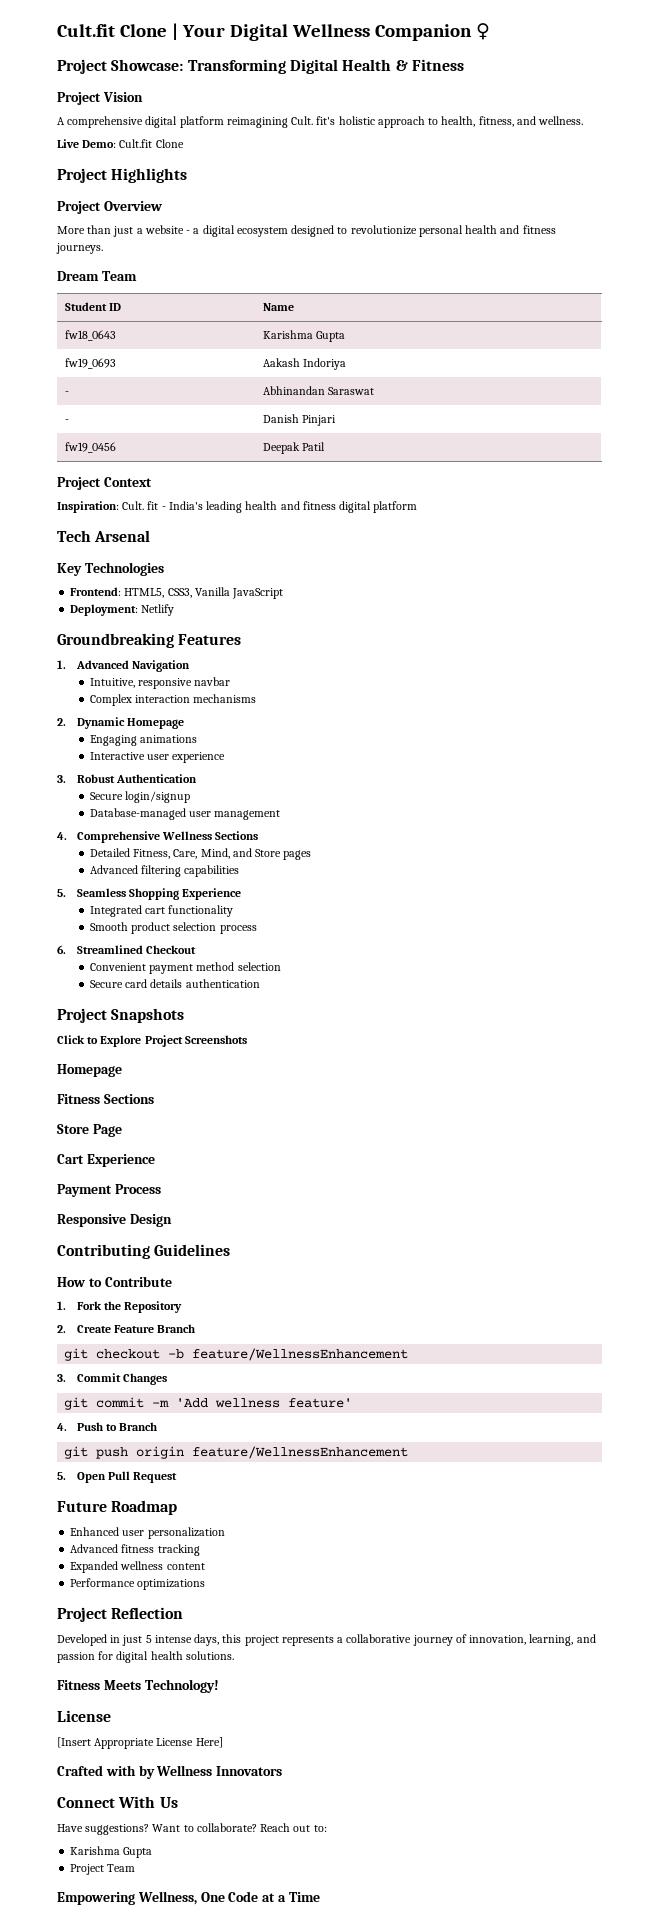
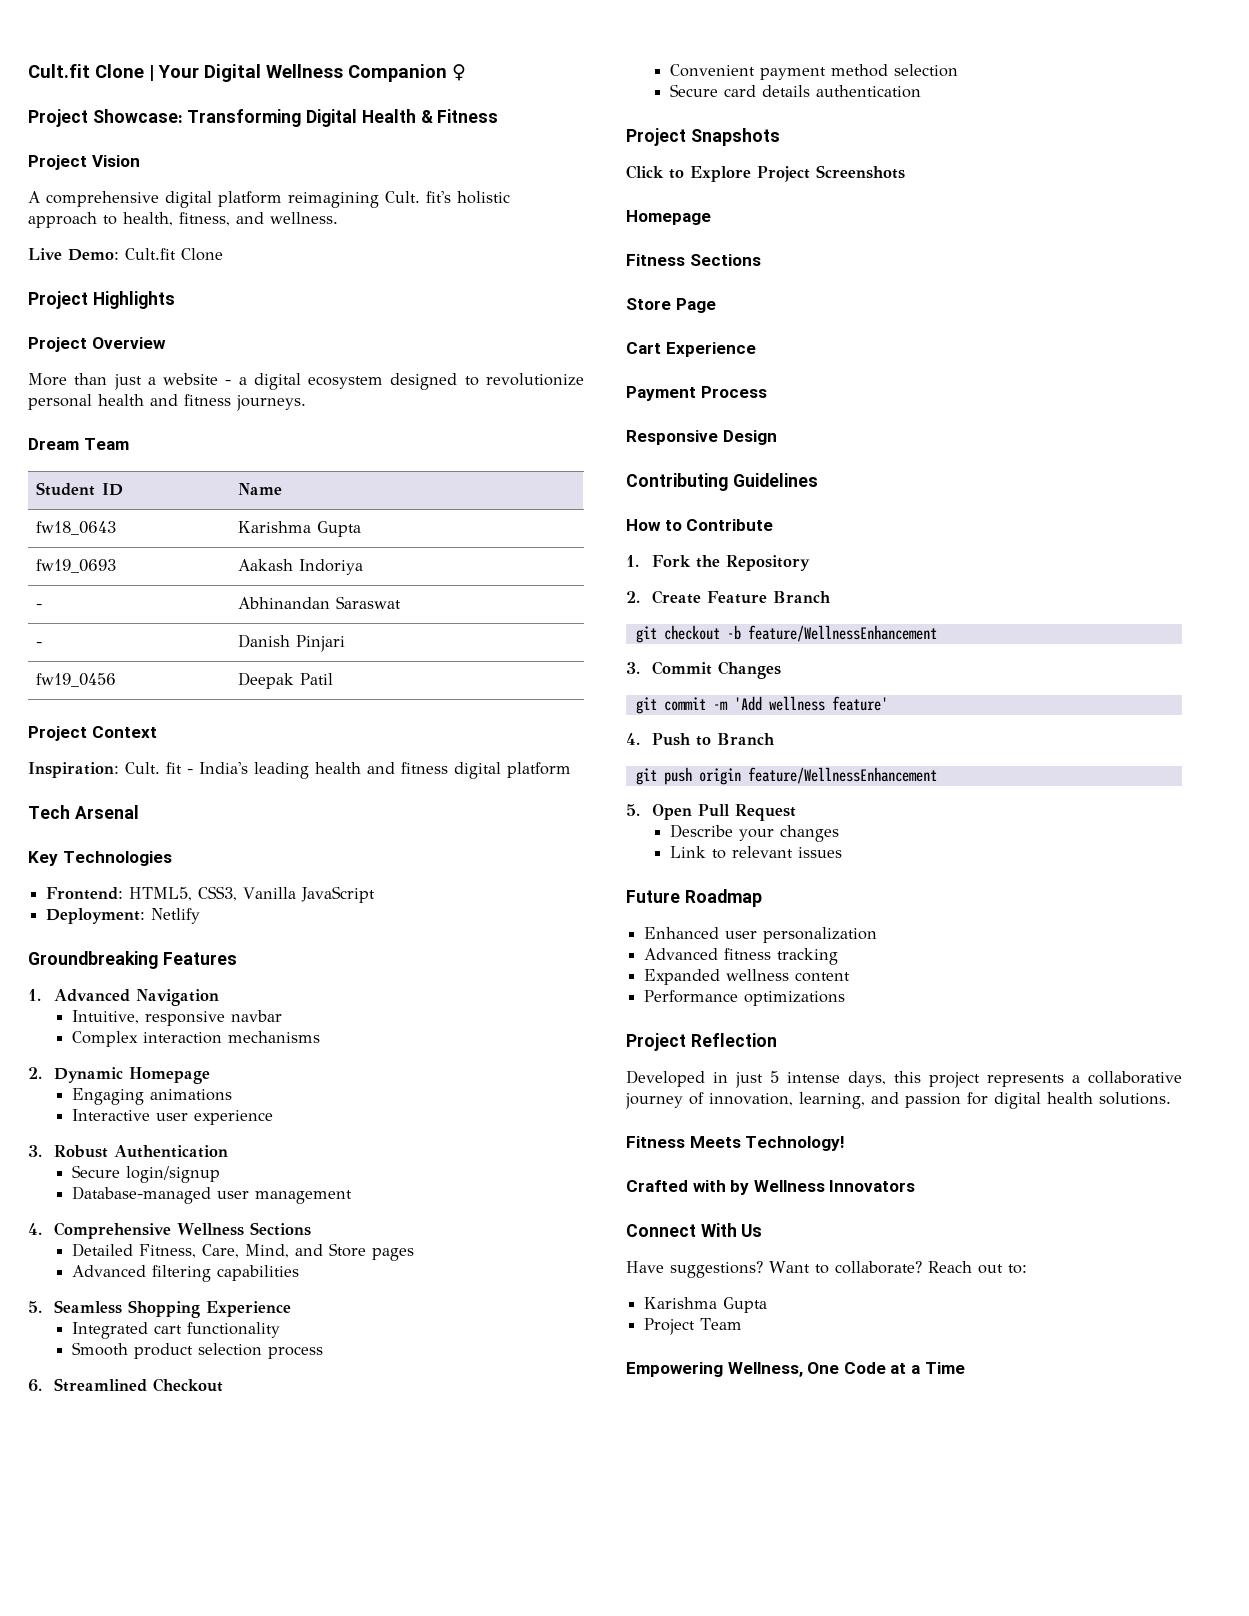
+ Describe your changes
+ Link to relevant issues
  Fitness Meets Technology!
- License
- [Insert Appropriate License Here]

